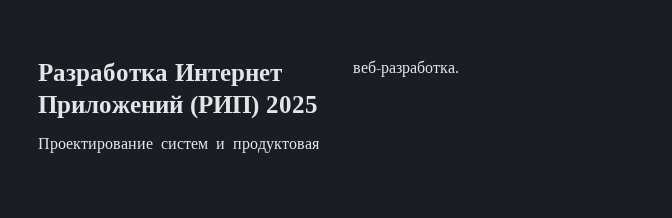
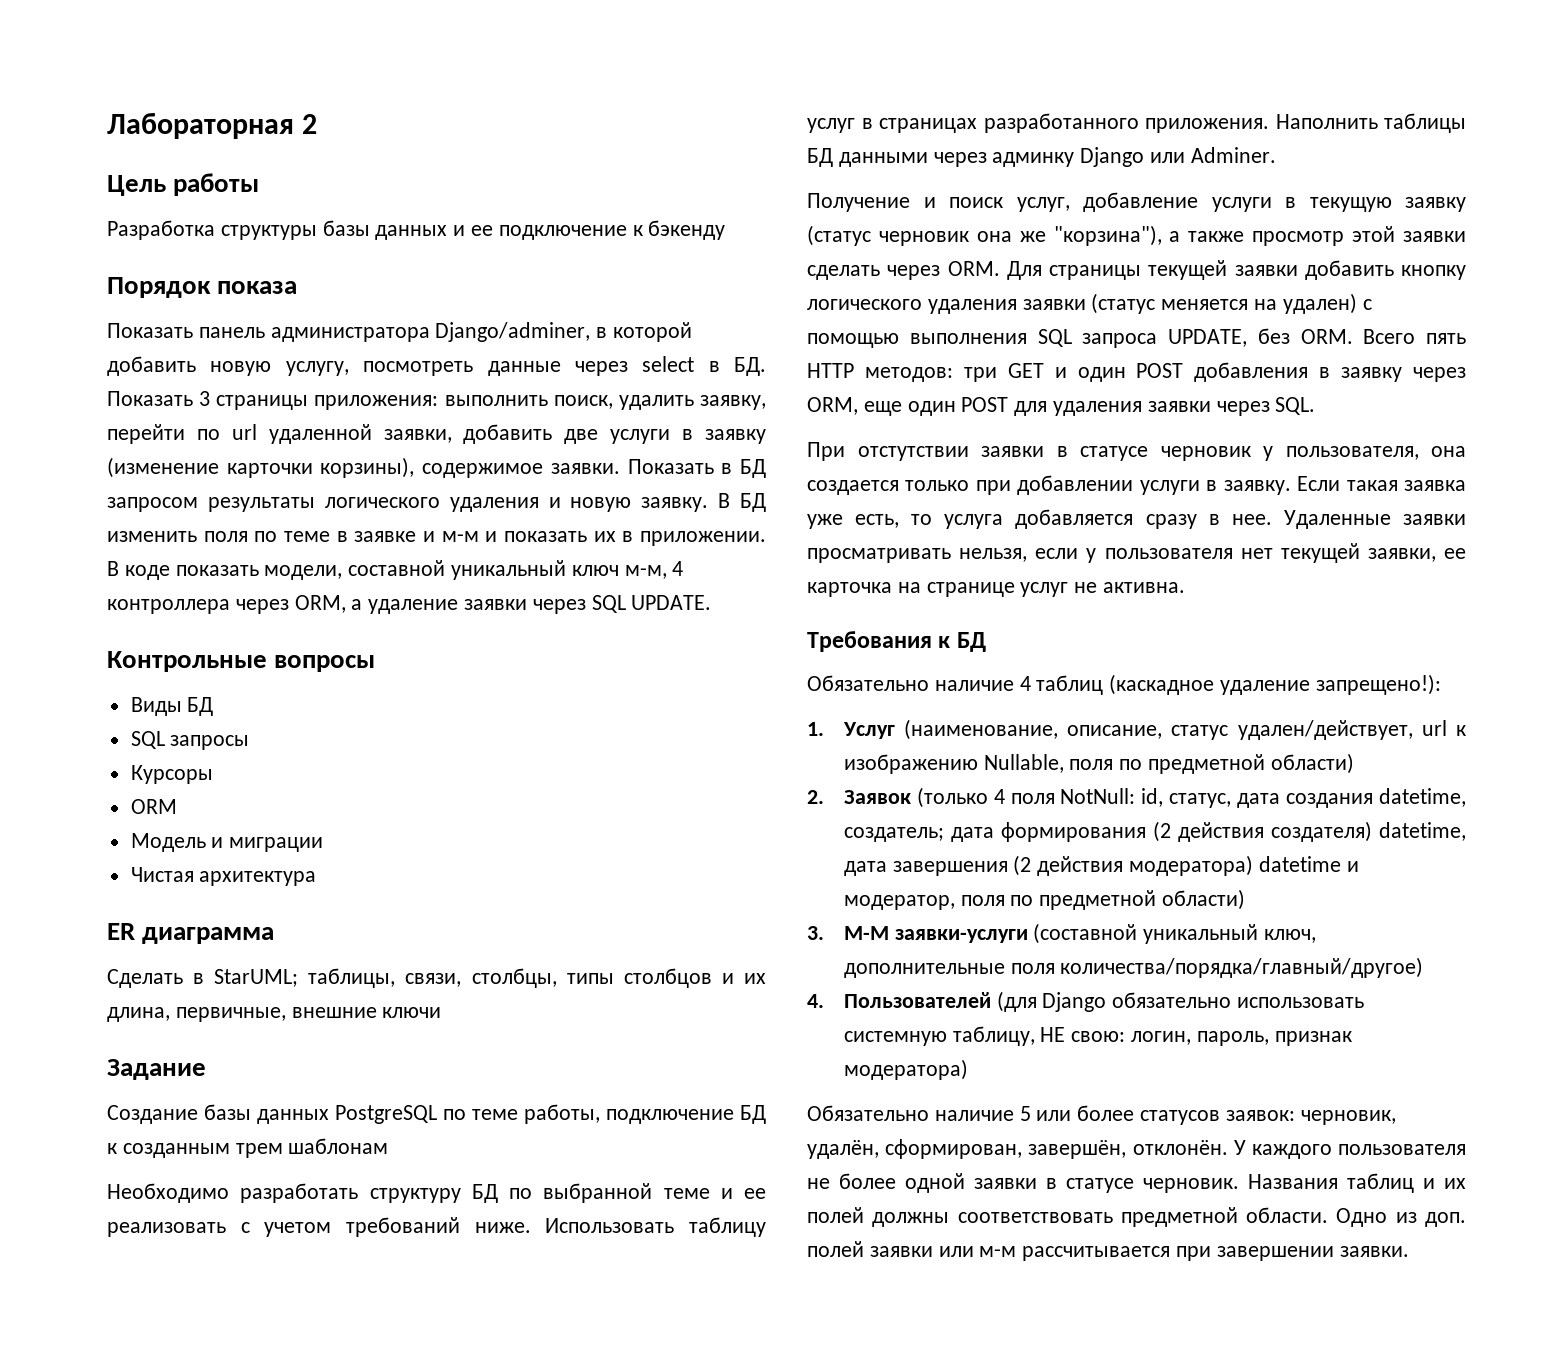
- Разработка Интернет Приложений (РИП) 2025
- Проектирование систем и продуктовая веб-разработка.
+ Лабораторная 2
+ Цель работы
+ Разработка структуры базы данных и ее подключение к бэкенду
+ Порядок показа
+ Показать панель администратора Django/adminer, в которой добавить новую услугу, посмотреть данные через select в БД. Показать 3 страницы приложения: выполнить поиск, удалить заявку, перейти по url удаленной заявки, добавить две услуги в заявку (изменение карточки корзины), содержимое заявки. Показать в БД запросом результаты логического удаления и новую заявку. В БД изменить поля по теме в заявке и м-м и показать их в приложении. В коде показать модели, составной уникальный ключ м-м, 4 контроллера через ORM, а удаление заявки через SQL UPDATE.
+ Контрольные вопросы
+ Виды БД
+ SQL запросы
+ Курсоры
+ ORM
+ Модель и миграции
+ Чистая архитектура
+ ER диаграмма
+ Сделать в StarUML; таблицы, связи, столбцы, типы столбцов и их длина, первичные, внешние ключи
+ Задание
+ Создание базы данных PostgreSQL по теме работы, подключение БД к созданным трем шаблонам
+ Необходимо разработать структуру БД по выбранной теме и ее реализовать с учетом требований ниже. Использовать таблицу услуг в страницах разработанного приложения. Наполнить таблицы БД данными через админку Django или Adminer.
+ Получение и поиск услуг, добавление услуги в текущую заявку (статус черновик она же "корзина"), а также просмотр этой заявки сделать через ORM. Для страницы текущей заявки добавить кнопку логического удаления заявки (статус меняется на удален) с помощью выполнения SQL запроса UPDATE, без ORM. Всего пять HTTP методов: три GET и один POST добавления в заявку через ORM, еще один POST для удаления заявки через SQL.
+ При отстутствии заявки в статусе черновик у пользователя, она создается только при добавлении услуги в заявку. Если такая заявка уже есть, то услуга добавляется сразу в нее. Удаленные заявки просматривать нельзя, если у пользователя нет текущей заявки, ее карточка на странице услуг не активна.
+ Требования к БД
+ Обязательно наличие 4 таблиц (каскадное удаление запрещено!):
+ 1. Услуг (наименование, описание, статус удален/действует, url к изображению Nullable, поля по предметной области)
+ 2. Заявок (только 4 поля NotNull: id, статус, дата создания datetime, создатель; дата формирования (2 действия создателя) datetime, дата завершения (2 действия модератора) datetime и модератор, поля по предметной области)
+ 3. М-М заявки-услуги (составной уникальный ключ, дополнительные поля количества/порядка/главный/другое)
+ 4. Пользователей (для Django обязательно использовать системную таблицу, НЕ свою: логин, пароль, признак модератора)
+ Обязательно наличие 5 или более статусов заявок: черновик, удалён, сформирован, завершён, отклонён. У каждого пользователя не более одной заявки в статусе черновик. Названия таблиц и их полей должны соответствовать предметной области. Одно из доп. полей заявки или м-м рассчитывается при завершении заявки.

